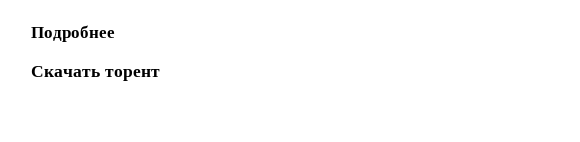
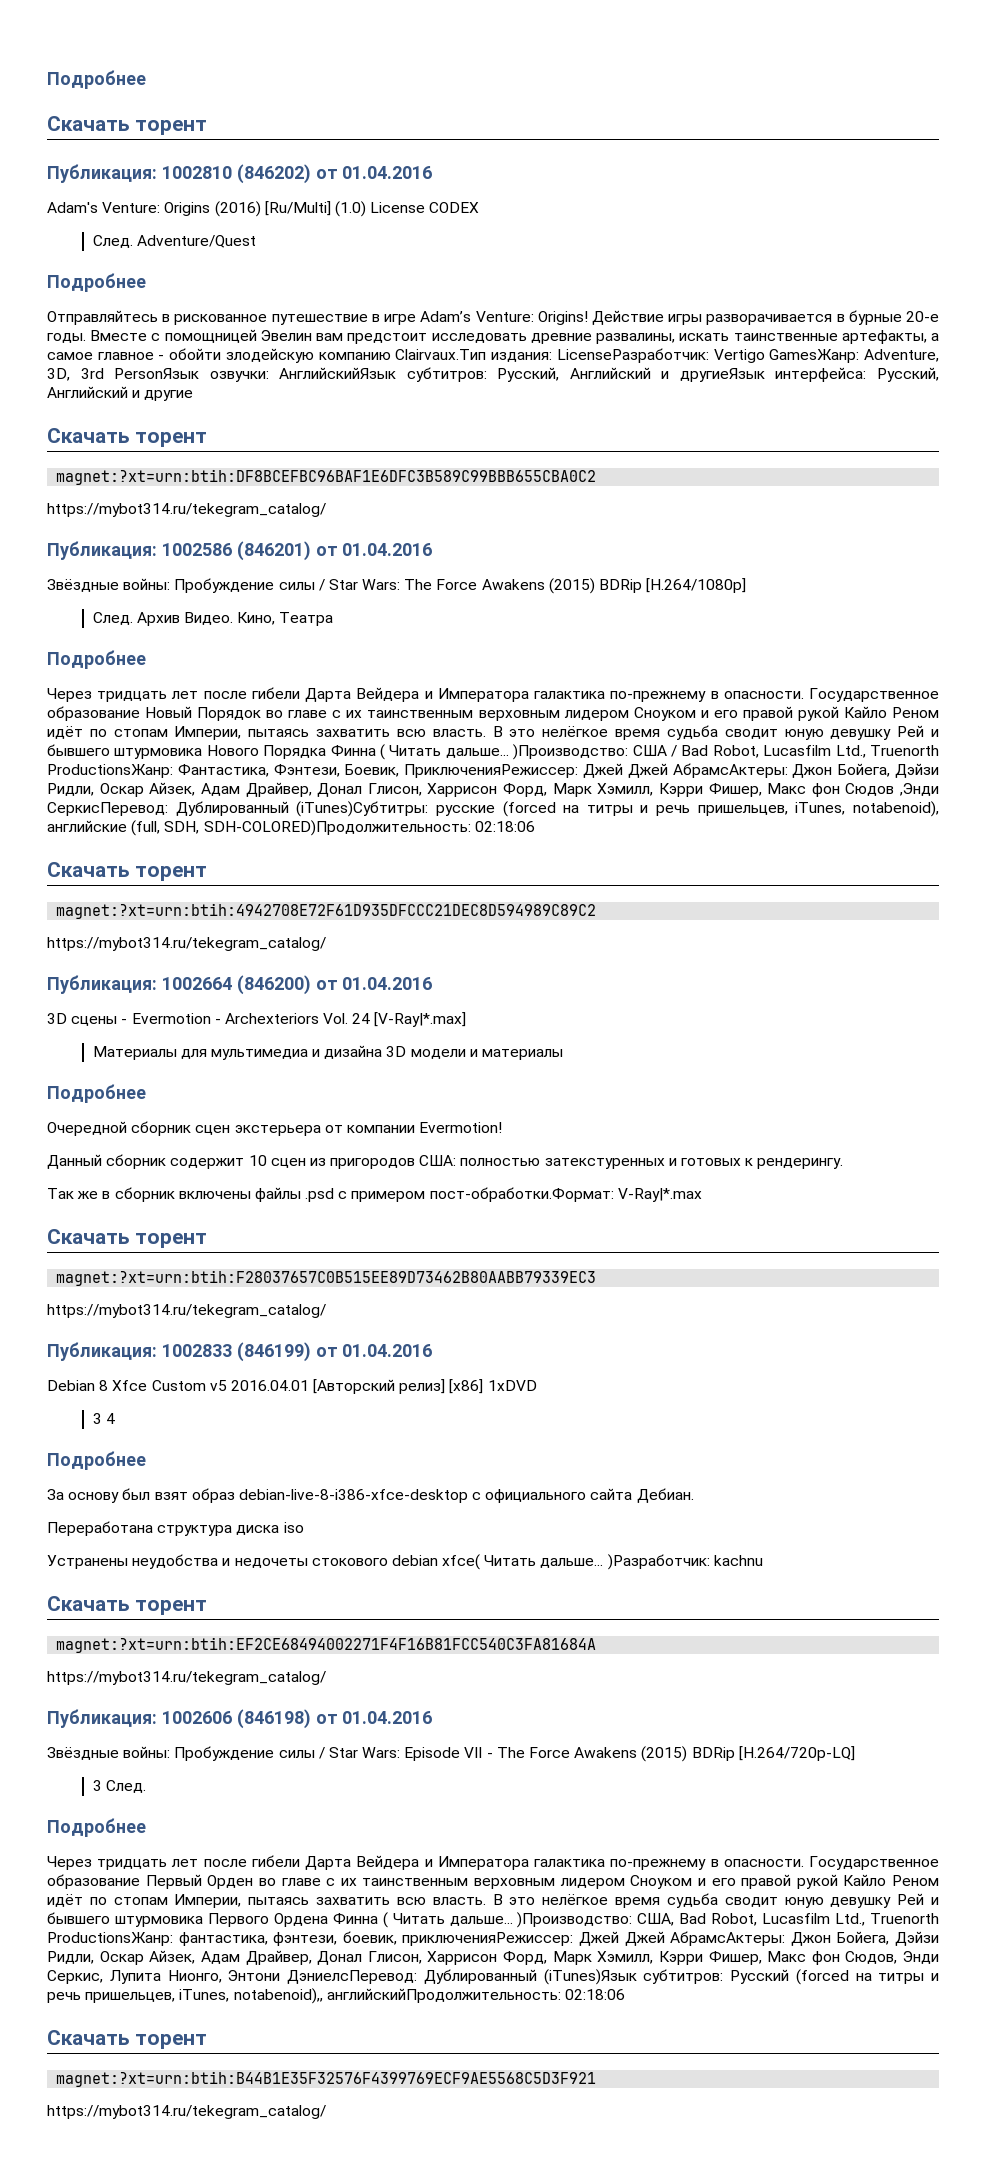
+ Публикация: 1002810 (846202) от 01.04.2016
+ Adam's Venture: Origins (2016) [Ru/Multi] (1.0) License CODEX
+ След. Adventure/Quest
+ Подробнее
+ Отправляйтесь в рискованное путешествие в игре Adam’s Venture: Origins! Действие игры разворачивается в бурные 20-е годы. Вместе с помощницей Эвелин вам предстоит исследовать древние развалины, искать таинственные артефакты, а самое главное - обойти злодейскую компанию Clairvaux.Тип издания: LicenseРазработчик: Vertigo GamesЖанр: Adventure, 3D, 3rd PersonЯзык озвучки: АнглийскийЯзык субтитров: Русский, Английский и другиеЯзык интерфейса: Русский, Английский и другие
+ Скачать торент
+ magnet:?xt=urn:btih:DF8BCEFBC96BAF1E6DFC3B589C99BBB655CBA0C2
+ https://mybot314.ru/tekegram_catalog/
+ Публикация: 1002586 (846201) от 01.04.2016
+ Звёздные войны: Пробуждение силы / Star Wars: The Force Awakens (2015) BDRip [H.264/1080p]
+ След. Архив Видео. Кино, Театра
+ Подробнее
+ Через тридцать лет после гибели Дарта Вейдера и Императора галактика по-прежнему в опасности. Государственное образование Новый Порядок во главе с их таинственным верховным лидером Сноуком и его правой рукой Кайло Реном идёт по стопам Империи, пытаясь захватить всю власть. В это нелёгкое время судьба сводит юную девушку Рей и бывшего штурмовика Нового Порядка Финна ( Читать дальше... )Производство: США / Bad Robot, Lucasfilm Ltd., Truenorth ProductionsЖанр: Фантастика, Фэнтези, Боевик, ПриключенияРежиссер: Джей Джей АбрамсАктеры: Джон Бойега, Дэйзи Ридли, Оскар Айзек, Адам Драйвер, Донал Глисон, Харрисон Форд, Марк Хэмилл, Кэрри Фишер, Макс фон Сюдов ,Энди СеркисПеревод: Дублированный (iTunes)Субтитры: русские (forced на титры и речь пришельцев, iTunes, notabenoid), английские (full, SDH, SDH-COLORED)Продолжительность: 02:18:06
+ Скачать торент
+ magnet:?xt=urn:btih:4942708E72F61D935DFCCC21DEC8D594989C89C2
+ https://mybot314.ru/tekegram_catalog/
+ Публикация: 1002664 (846200) от 01.04.2016
+ 3D сцены - Evermotion - Archexteriors Vol. 24 [V-Ray|*.max]
+ Материалы для мультимедиа и дизайна 3D модели и материалы
+ Подробнее
+ Очередной сборник сцен экстерьера от компании Evermotion!
+ Данный сборник содержит 10 сцен из пригородов США: полностью затекстуренных и готовых к рендерингу.
+ Так же в сборник включены файлы .psd с примером пост-обработки.Формат: V-Ray|*.max
+ Скачать торент
+ magnet:?xt=urn:btih:F28037657C0B515EE89D73462B80AABB79339EC3
+ https://mybot314.ru/tekegram_catalog/
+ Публикация: 1002833 (846199) от 01.04.2016
+ Debian 8 Xfce Custom v5 2016.04.01 [Авторский релиз] [x86] 1xDVD
+ 3 4
+ Подробнее
+ За основу был взят образ debian-live-8-i386-xfce-desktop с официального сайта Дебиан.
+ Переработана структура диска iso
+ Устранены неудобства и недочеты стокового debian xfce( Читать дальше... )Разработчик: kachnu
+ Скачать торент
+ magnet:?xt=urn:btih:EF2CE68494002271F4F16B81FCC540C3FA81684A
+ https://mybot314.ru/tekegram_catalog/
+ Публикация: 1002606 (846198) от 01.04.2016
+ Звёздные войны: Пробуждение силы / Star Wars: Episode VII - The Force Awakens (2015) BDRip [H.264/720p-LQ]
+ 3 След.
+ Подробнее
+ Через тридцать лет после гибели Дарта Вейдера и Императора галактика по-прежнему в опасности. Государственное образование Первый Орден во главе с их таинственным верховным лидером Сноуком и его правой рукой Кайло Реном идёт по стопам Империи, пытаясь захватить всю власть. В это нелёгкое время судьба сводит юную девушку Рей и бывшего штурмовика Первого Ордена Финна ( Читать дальше... )Производство: США, Bad Robot, Lucasfilm Ltd., Truenorth ProductionsЖанр: фантастика, фэнтези, боевик, приключенияРежиссер: Джей Джей АбрамсАктеры: Джон Бойега, Дэйзи Ридли, Оскар Айзек, Адам Драйвер, Донал Глисон, Харрисон Форд, Марк Хэмилл, Кэрри Фишер, Макс фон Сюдов, Энди Серкис, Лупита Нионго, Энтони ДэниелсПеревод: Дублированный (iTunes)Язык субтитров: Русский (forced на титры и речь пришельцев, iTunes, notabenoid),, английскийПродолжительность: 02:18:06
+ Скачать торент
+ magnet:?xt=urn:btih:B44B1E35F32576F4399769ECF9AE5568C5D3F921
+ https://mybot314.ru/tekegram_catalog/

